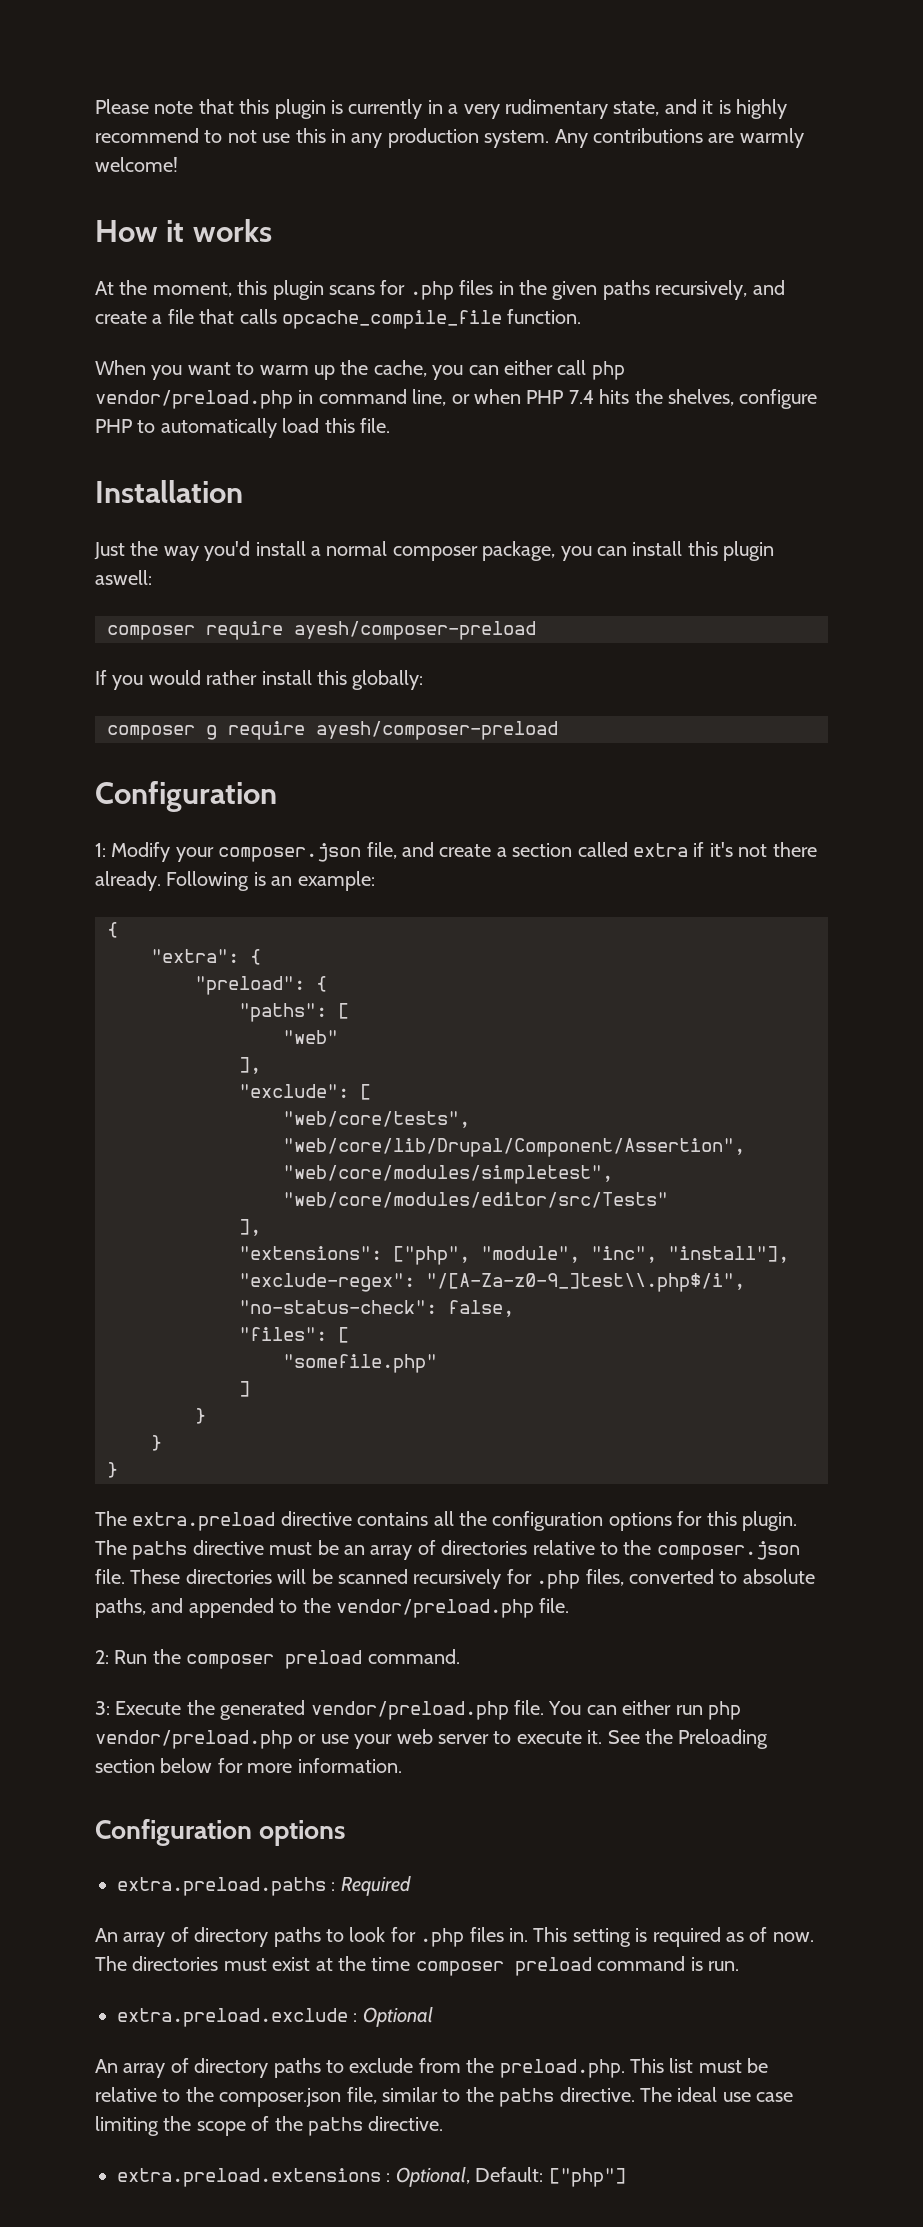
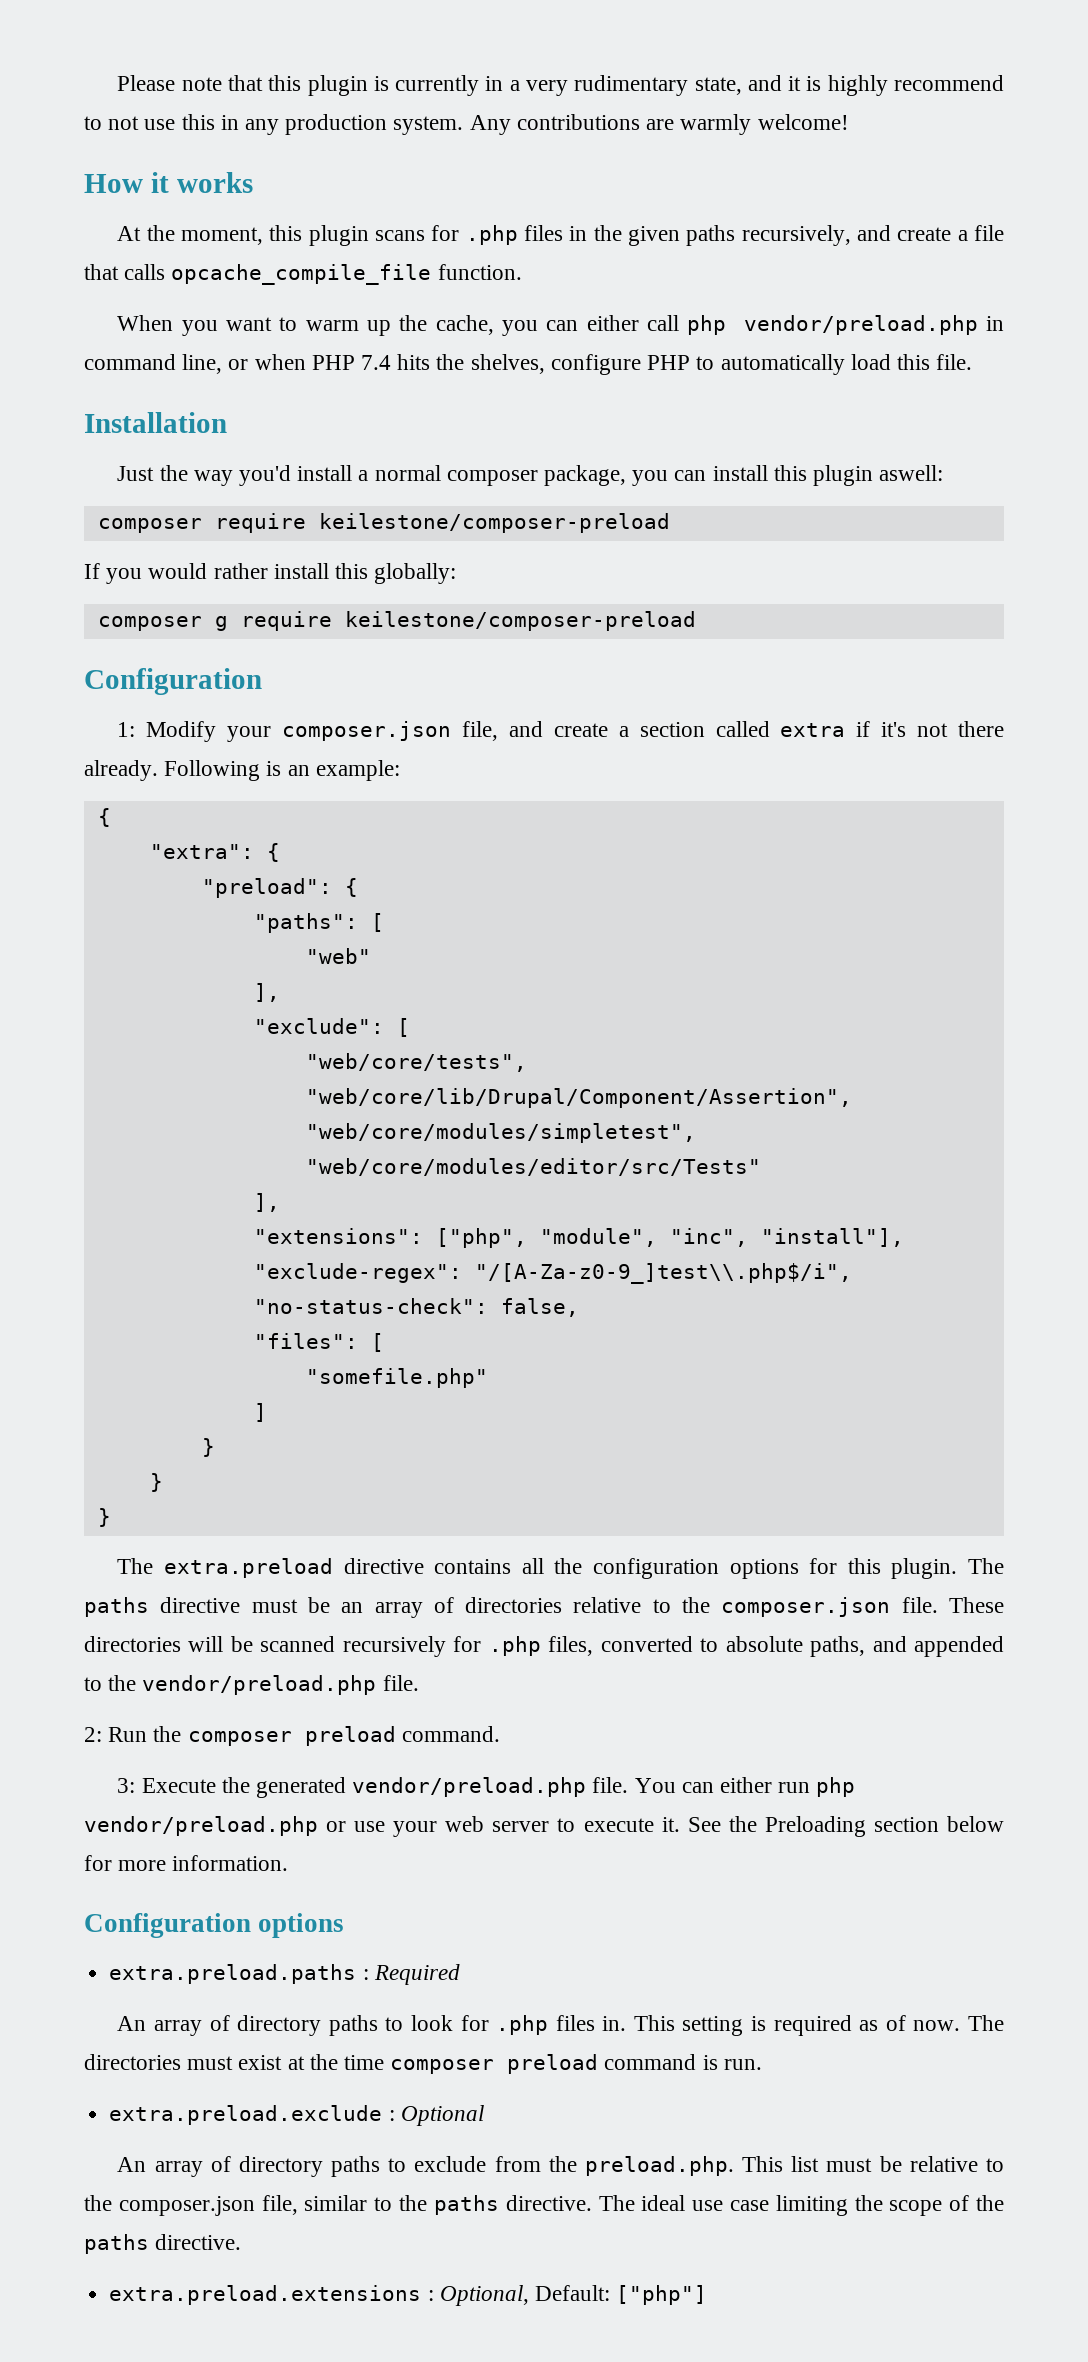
- composer require ayesh/composer-preload
+ composer require keilestone/composer-preload
- composer g require ayesh/composer-preload
+ composer g require keilestone/composer-preload

